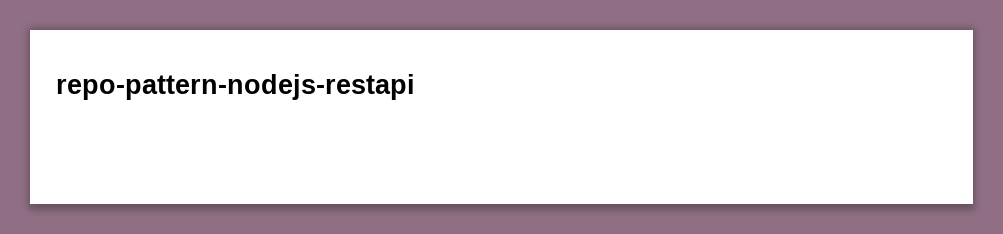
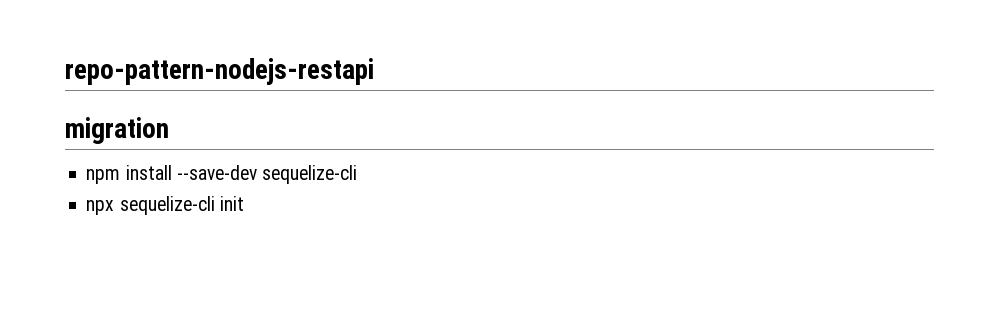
+ migration
+ npm install --save-dev sequelize-cli
+ npx sequelize-cli init

